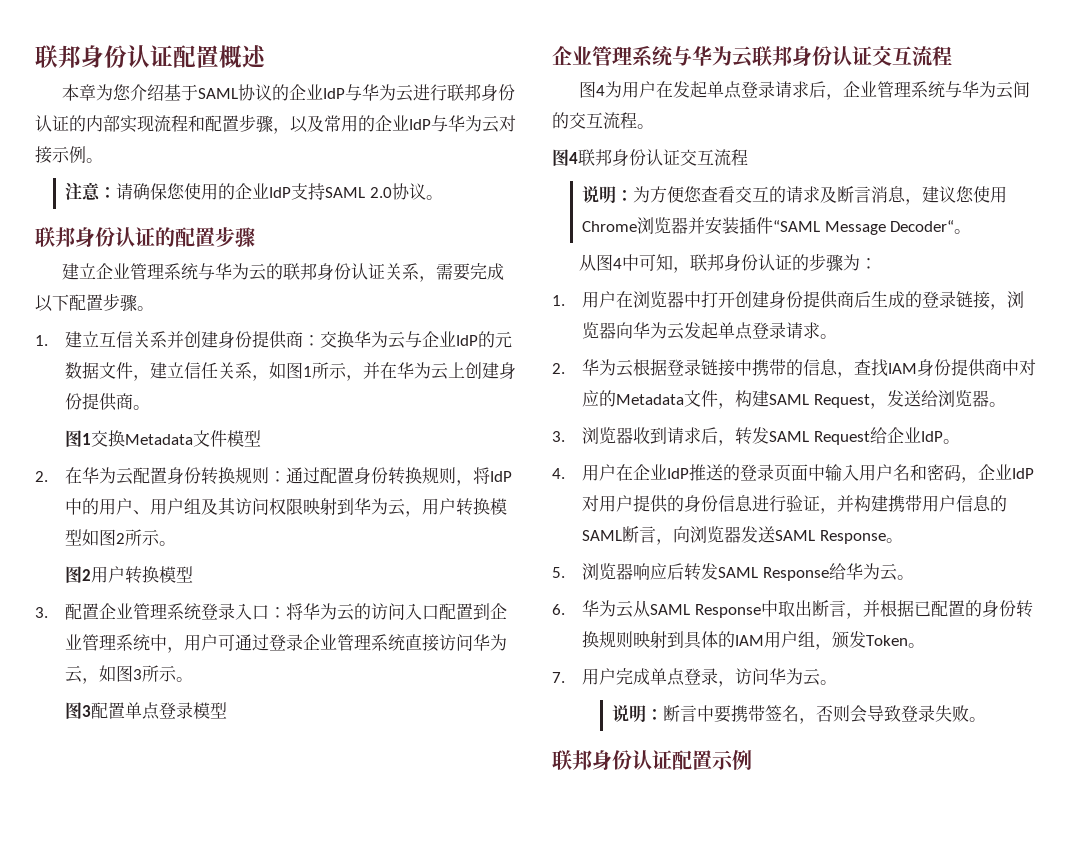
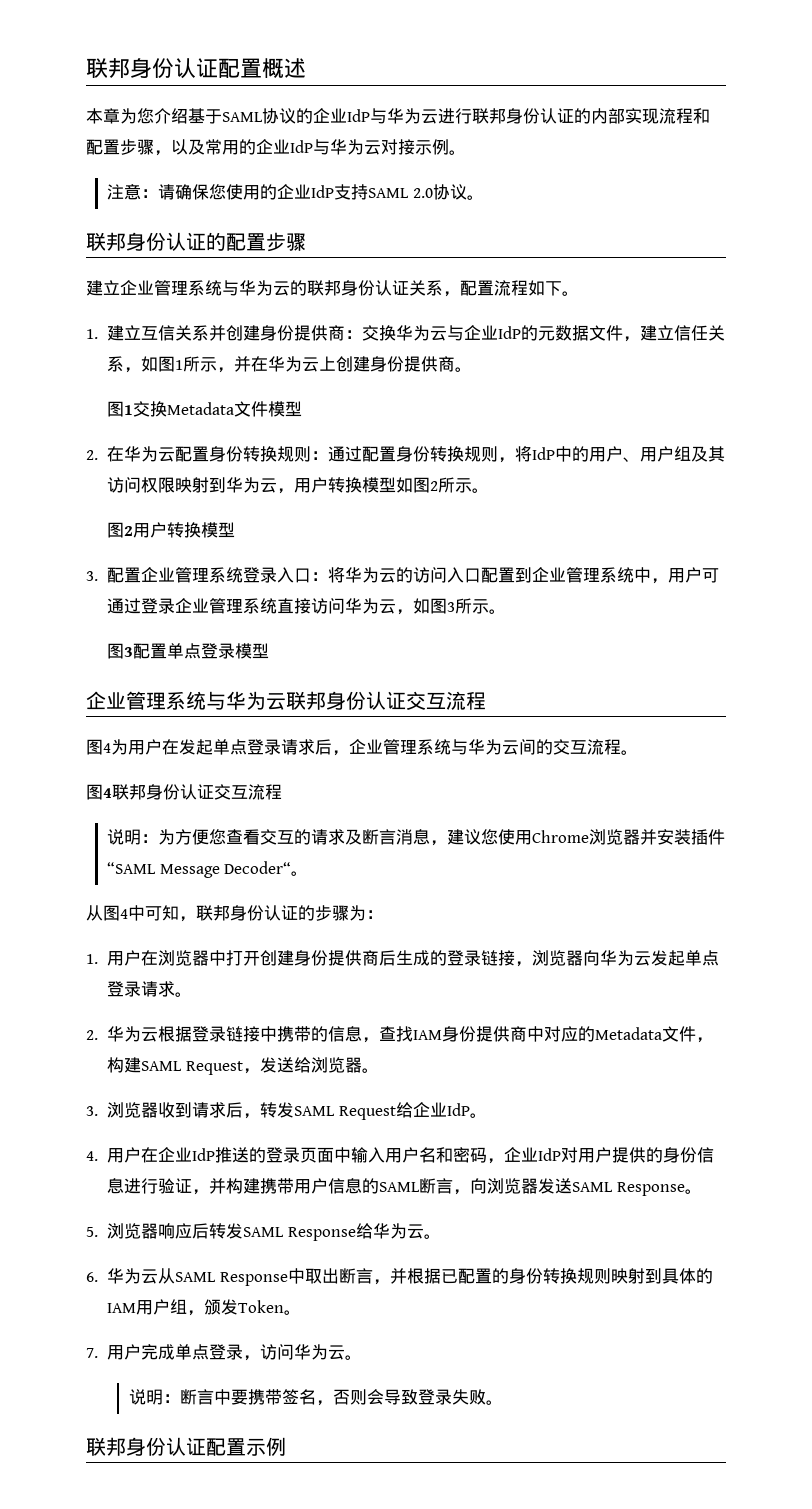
- 建立企业管理系统与华为云的联邦身份认证关系，需要完成以下配置步骤。
+ 建立企业管理系统与华为云的联邦身份认证关系，配置流程如下。

